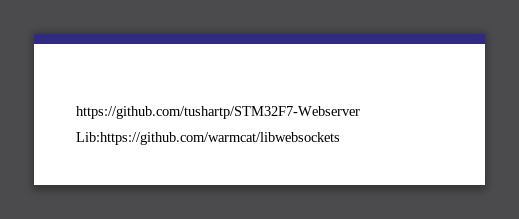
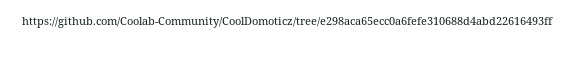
- https://github.com/tushartp/STM32F7-Webserver
- Lib:https://github.com/warmcat/libwebsockets
+ https://github.com/Coolab-Community/CoolDomoticz/tree/e298aca65ecc0a6fefe310688d4abd22616493ff

